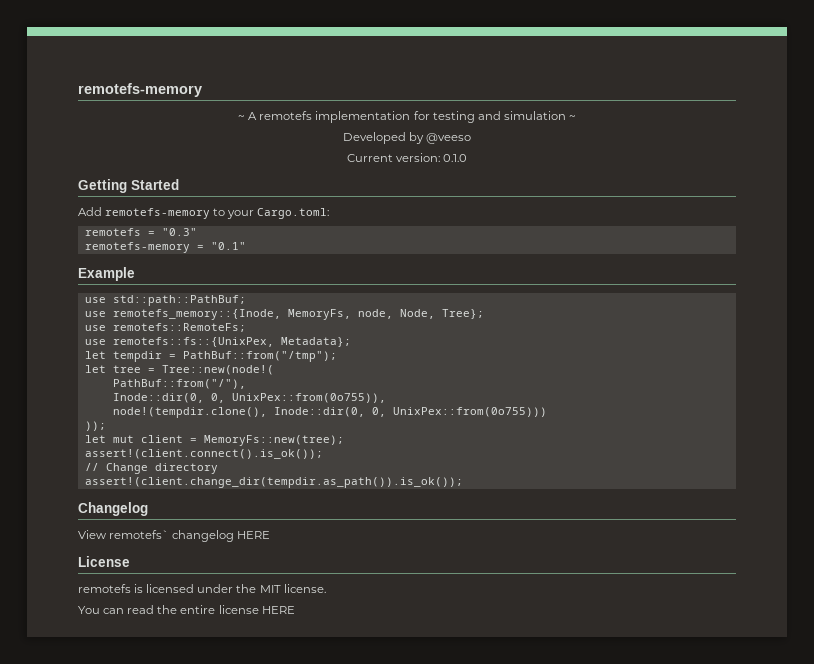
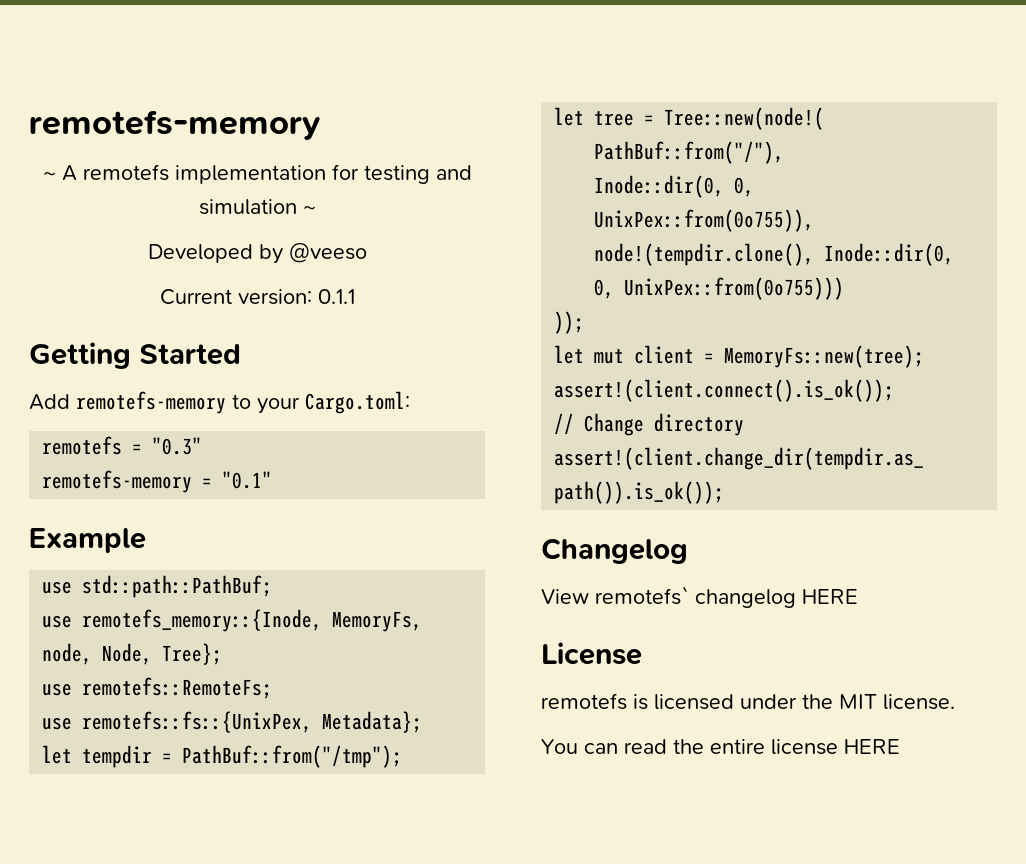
- Current version: 0.1.0
+ Current version: 0.1.1

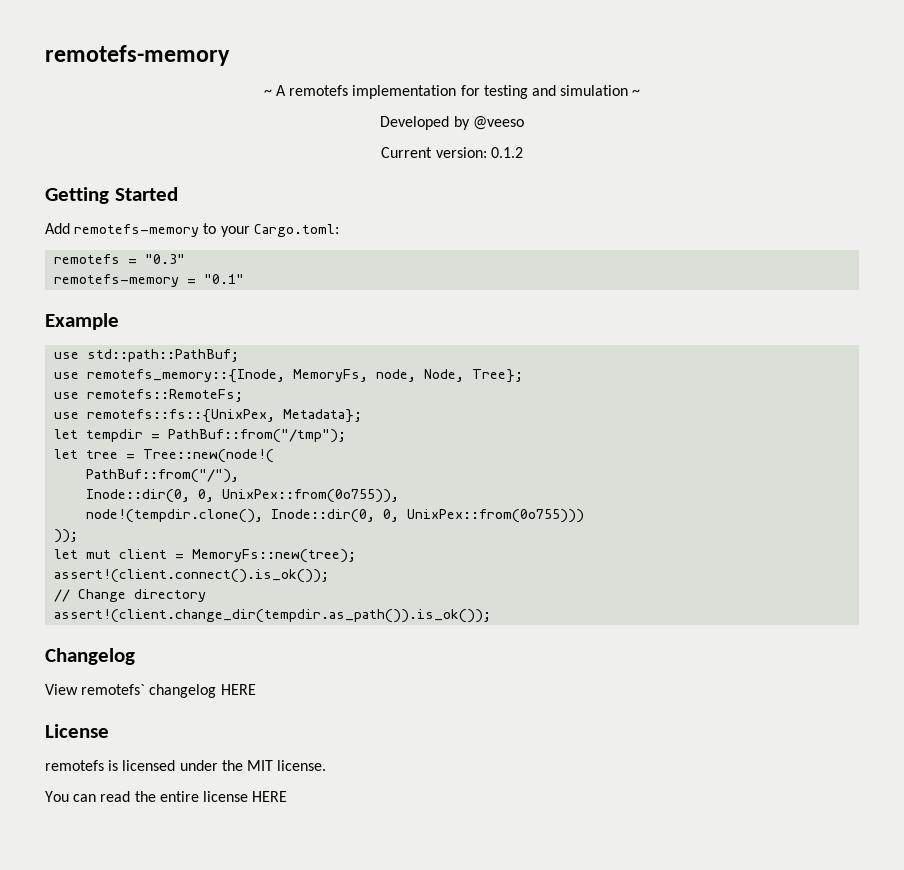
- Current version: 0.1.1
+ Current version: 0.1.2

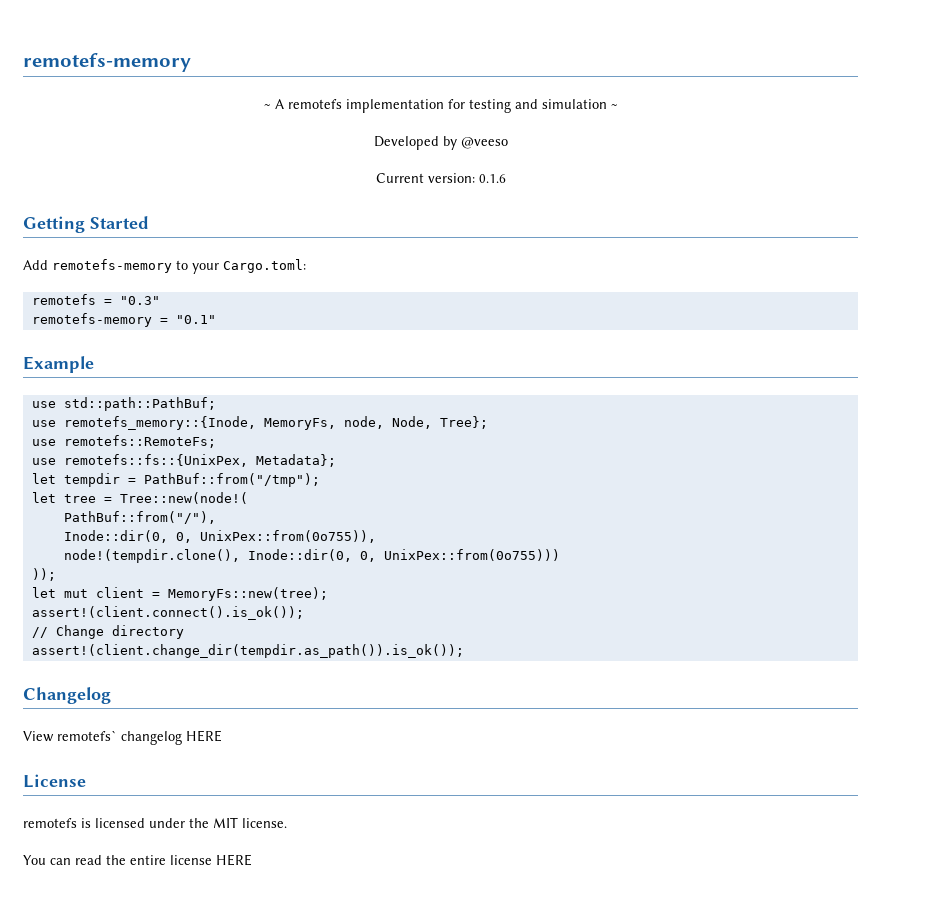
- Current version: 0.1.2
+ Current version: 0.1.6

